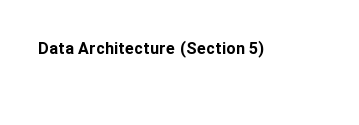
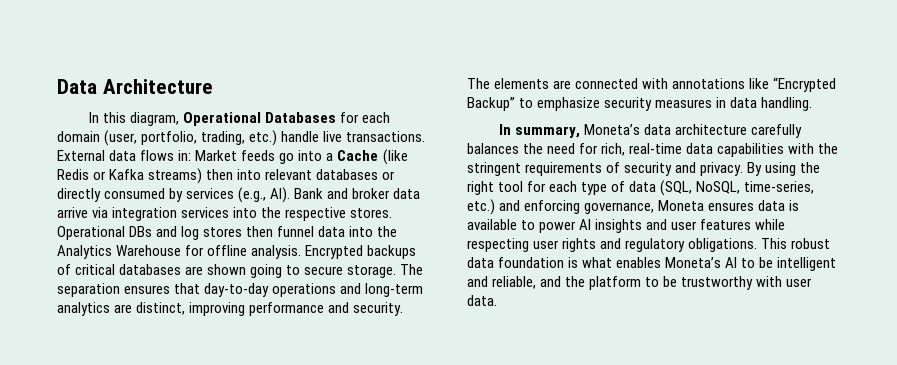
- Data Architecture (Section 5)
+ Data Architecture
+ In this diagram, Operational Databases for each domain (user, portfolio, trading, etc.) handle live transactions. External data flows in: Market feeds go into a Cache (like Redis or Kafka streams) then into relevant databases or directly consumed by services (e.g., AI). Bank and broker data arrive via integration services into the respective stores. Operational DBs and log stores then funnel data into the Analytics Warehouse for offline analysis. Encrypted backups of critical databases are shown going to secure storage. The separation ensures that day-to-day operations and long-term analytics are distinct, improving performance and security. The elements are connected with annotations like “Encrypted Backup” to emphasize security measures in data handling.
+ In summary, Moneta’s data architecture carefully balances the need for rich, real-time data capabilities with the stringent requirements of security and privacy. By using the right tool for each type of data (SQL, NoSQL, time-series, etc.) and enforcing governance, Moneta ensures data is available to power AI insights and user features while respecting user rights and regulatory obligations. This robust data foundation is what enables Moneta’s AI to be intelligent and reliable, and the platform to be trustworthy with user data.

